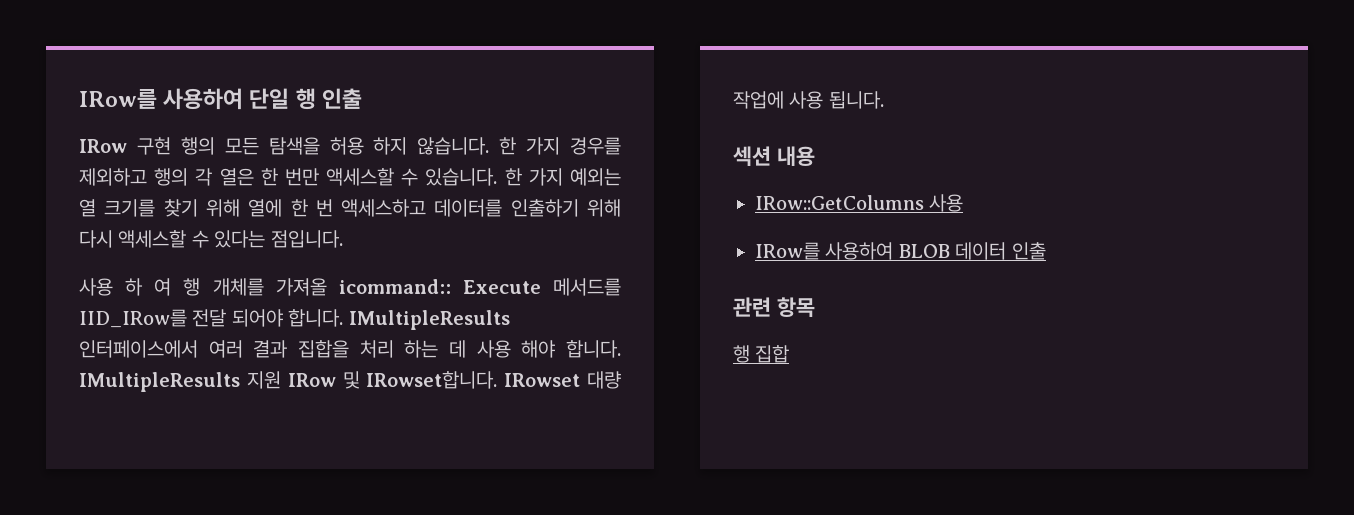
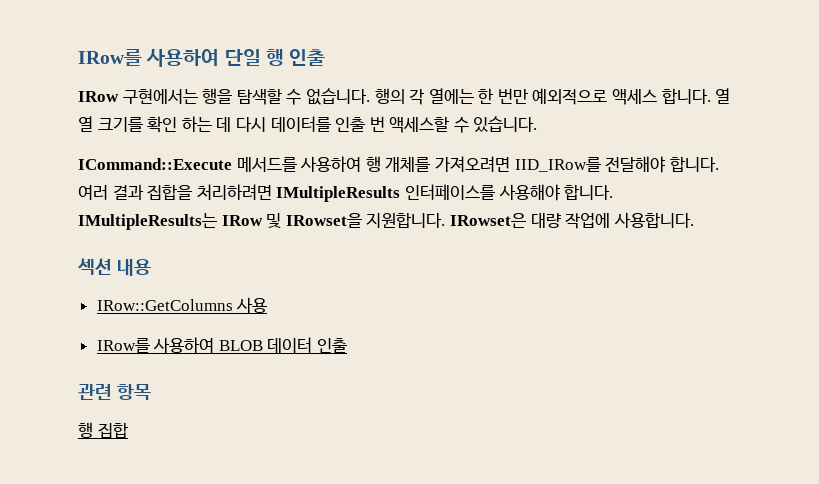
- IRow 구현 행의 모든 탐색을 허용 하지 않습니다. 한 가지 경우를 제외하고 행의 각 열은 한 번만 액세스할 수 있습니다. 한 가지 예외는 열 크기를 찾기 위해 열에 한 번 액세스하고 데이터를 인출하기 위해 다시 액세스할 수 있다는 점입니다.
- 사용 하 여 행 개체를 가져올 icommand:: Execute 메서드를 IID_IRow를 전달 되어야 합니다. IMultipleResults 인터페이스에서 여러 결과 집합을 처리 하는 데 사용 해야 합니다. IMultipleResults 지원 IRow 및 IRowset합니다. IRowset 대량 작업에 사용 됩니다.
+ IRow 구현에서는 행을 탐색할 수 없습니다. 행의 각 열에는 한 번만 예외적으로 액세스 합니다. 열 열 크기를 확인 하는 데 다시 데이터를 인출 번 액세스할 수 있습니다.
+ ICommand::Execute 메서드를 사용하여 행 개체를 가져오려면 IID_IRow를 전달해야 합니다. 여러 결과 집합을 처리하려면 IMultipleResults 인터페이스를 사용해야 합니다. IMultipleResults는 IRow 및 IRowset을 지원합니다. IRowset은 대량 작업에 사용합니다.

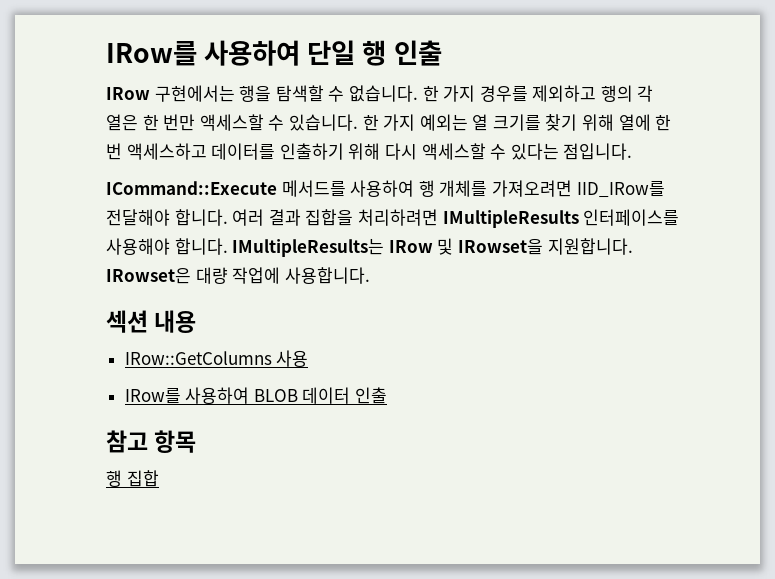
- 행의 각 열에는 한 번만 예외적으로 액세스 합니다. 열 열 크기를 확인 하는 데 다시 데이터를 인출 번 액세스할 수 있습니다.
+ 한 가지 경우를 제외하고 행의 각 열은 한 번만 액세스할 수 있습니다. 한 가지 예외는 열 크기를 찾기 위해 열에 한 번 액세스하고 데이터를 인출하기 위해 다시 액세스할 수 있다는 점입니다.
- 관련 항목
+ 참고 항목

